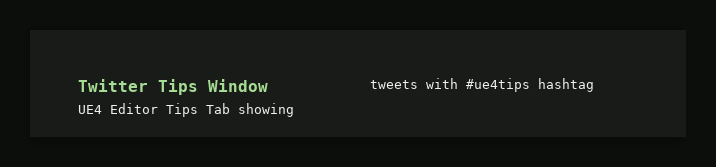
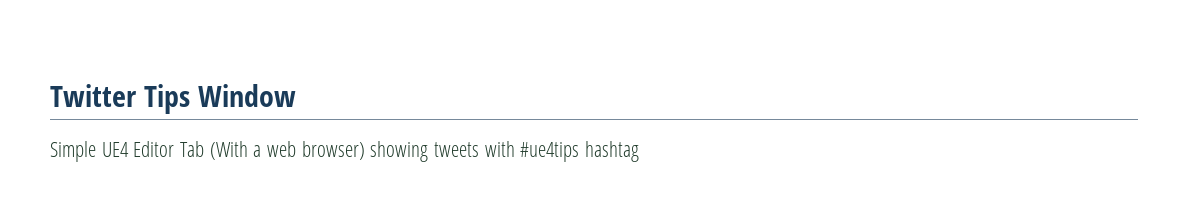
- UE4 Editor Tips Tab showing tweets with #ue4tips hashtag
+ Simple UE4 Editor Tab (With a web browser) showing tweets with #ue4tips hashtag

